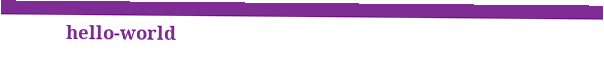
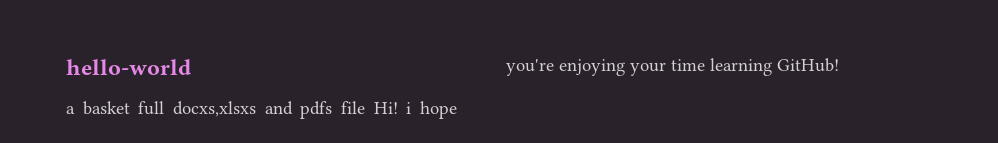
+ a basket full docxs,xlsxs and pdfs file Hi! i hope you're enjoying your time learning GitHub!

